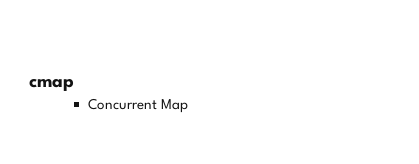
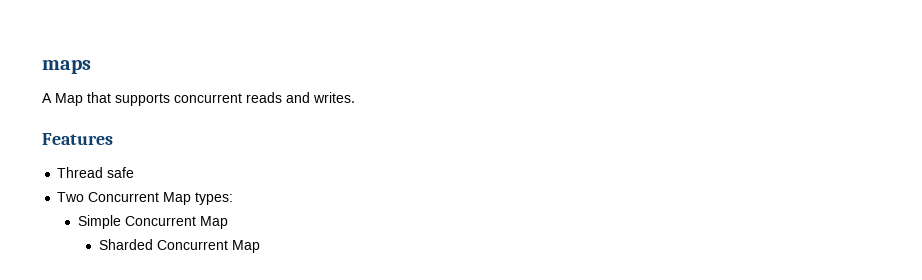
- cmap
- Concurrent Map
+ maps
+ A Map that supports concurrent reads and writes.
+ Features
+ Thread safe
+ Two Concurrent Map types:
+ Simple Concurrent Map
+ Sharded Concurrent Map

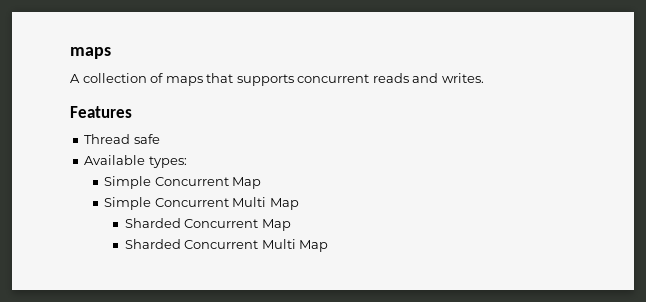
- A Map that supports concurrent reads and writes.
+ A collection of maps that supports concurrent reads and writes.
- Two Concurrent Map types:
+ Available types:
+ Simple Concurrent Multi Map
+ Sharded Concurrent Multi Map

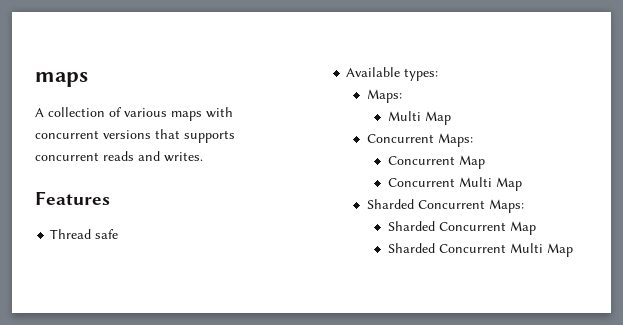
- A collection of maps that supports concurrent reads and writes.
+ A collection of various maps with concurrent versions that supports concurrent reads and writes.
  Available types:
- Simple Concurrent Map
- Simple Concurrent Multi Map
+ Maps:
+ Multi Map
+ Concurrent Maps:
+ Concurrent Map
+ Concurrent Multi Map
+ Sharded Concurrent Maps:

